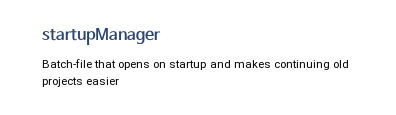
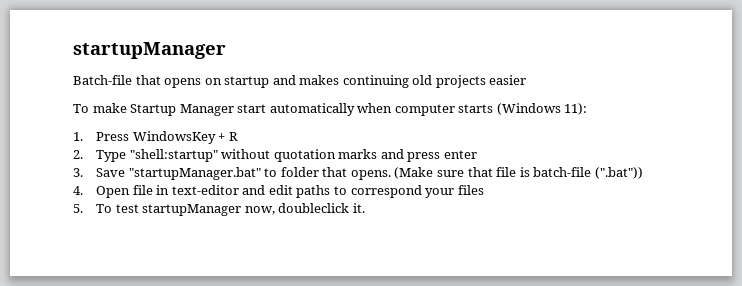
+ To make Startup Manager start automatically when computer starts (Windows 11):
+ 1. Press WindowsKey + R
+ 2. Type "shell:startup" without quotation marks and press enter
+ 3. Save "startupManager.bat" to folder that opens. (Make sure that file is batch-file (".bat"))
+ 4. Open file in text-editor and edit paths to correspond your files
+ 5. To test startupManager now, doubleclick it.

